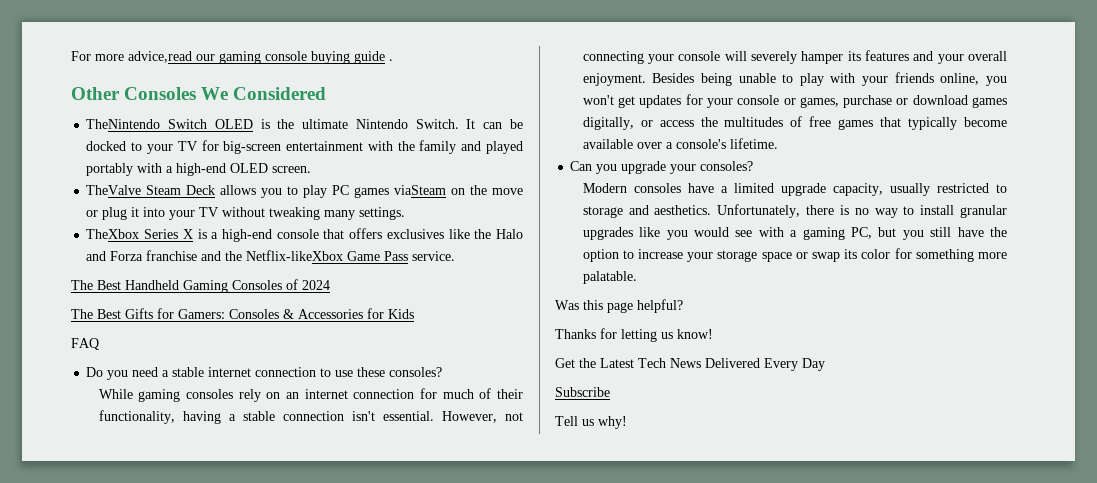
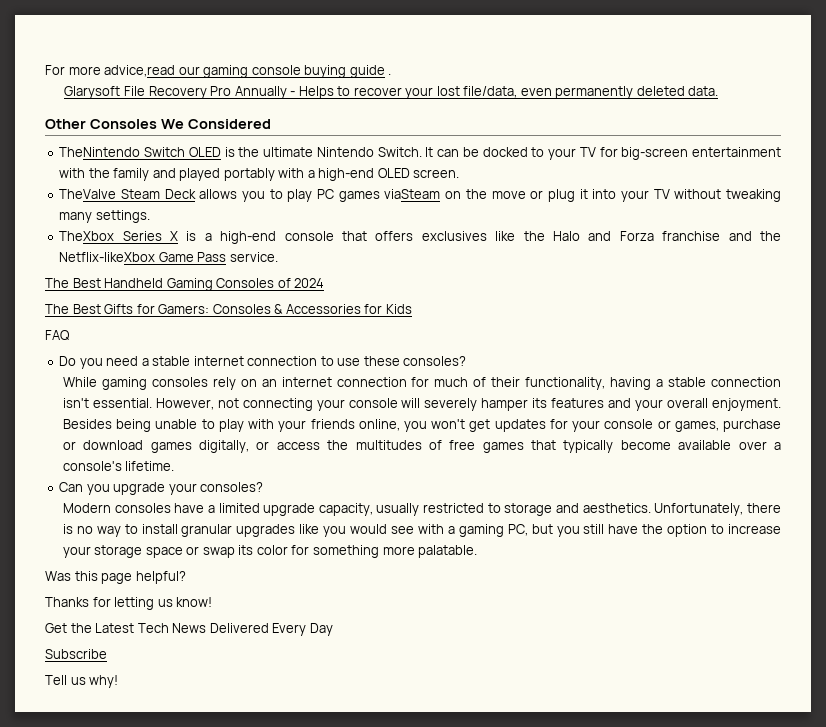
+ Glarysoft File Recovery Pro Annually - Helps to recover your lost file/data, even permanently deleted data.

